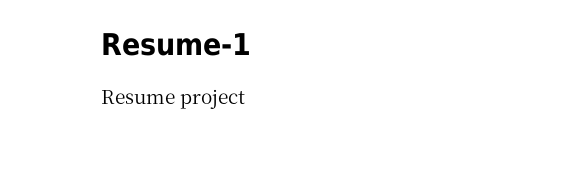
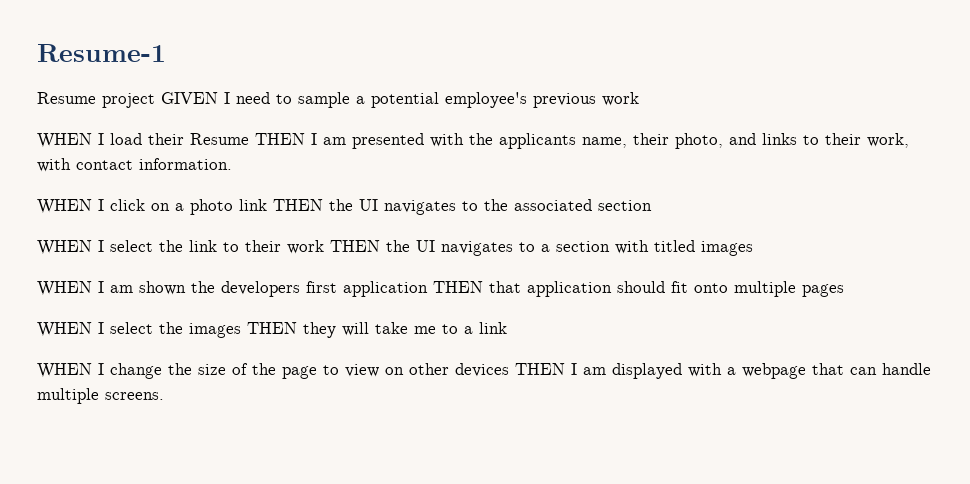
- Resume project
+ Resume project GIVEN I need to sample a potential employee's previous work
+ WHEN I load their Resume THEN I am presented with the applicants name, their photo, and links to their work, with contact information.
+ WHEN I click on a photo link THEN the UI navigates to the associated section
+ WHEN I select the link to their work THEN the UI navigates to a section with titled images
+ WHEN I am shown the developers first application THEN that application should fit onto multiple pages
+ WHEN I select the images THEN they will take me to a link
+ WHEN I change the size of the page to view on other devices THEN I am displayed with a webpage that can handle multiple screens.

